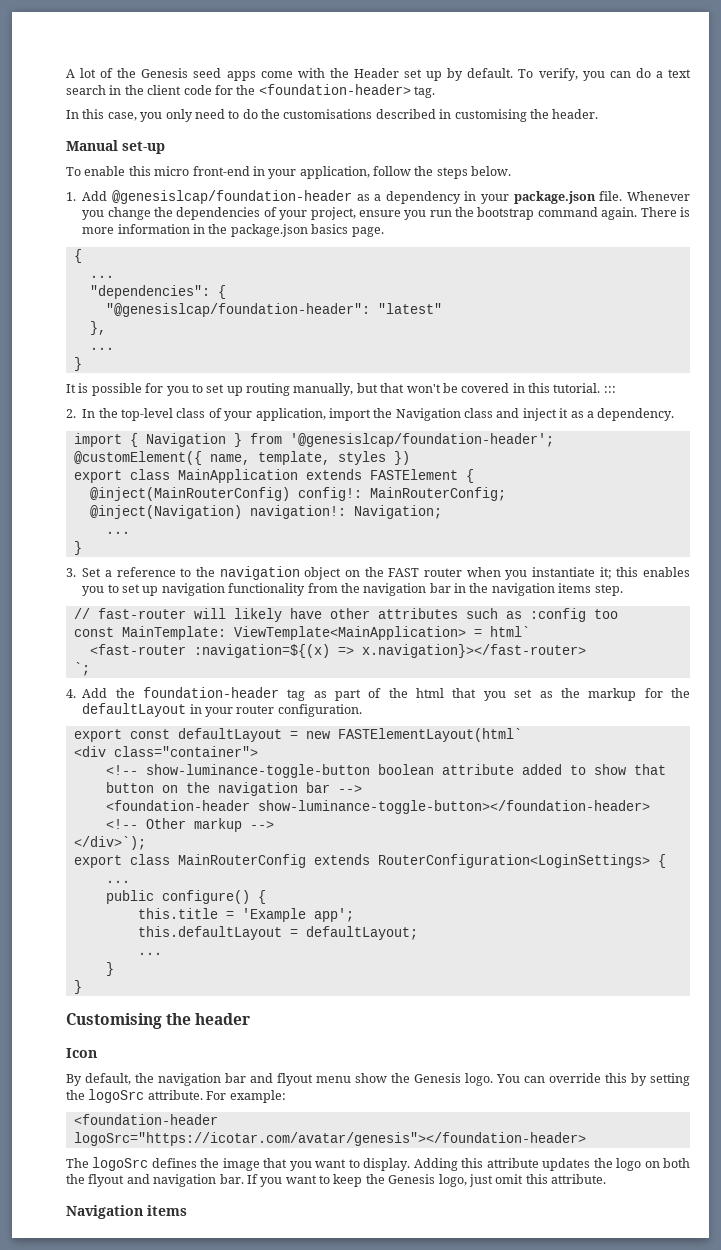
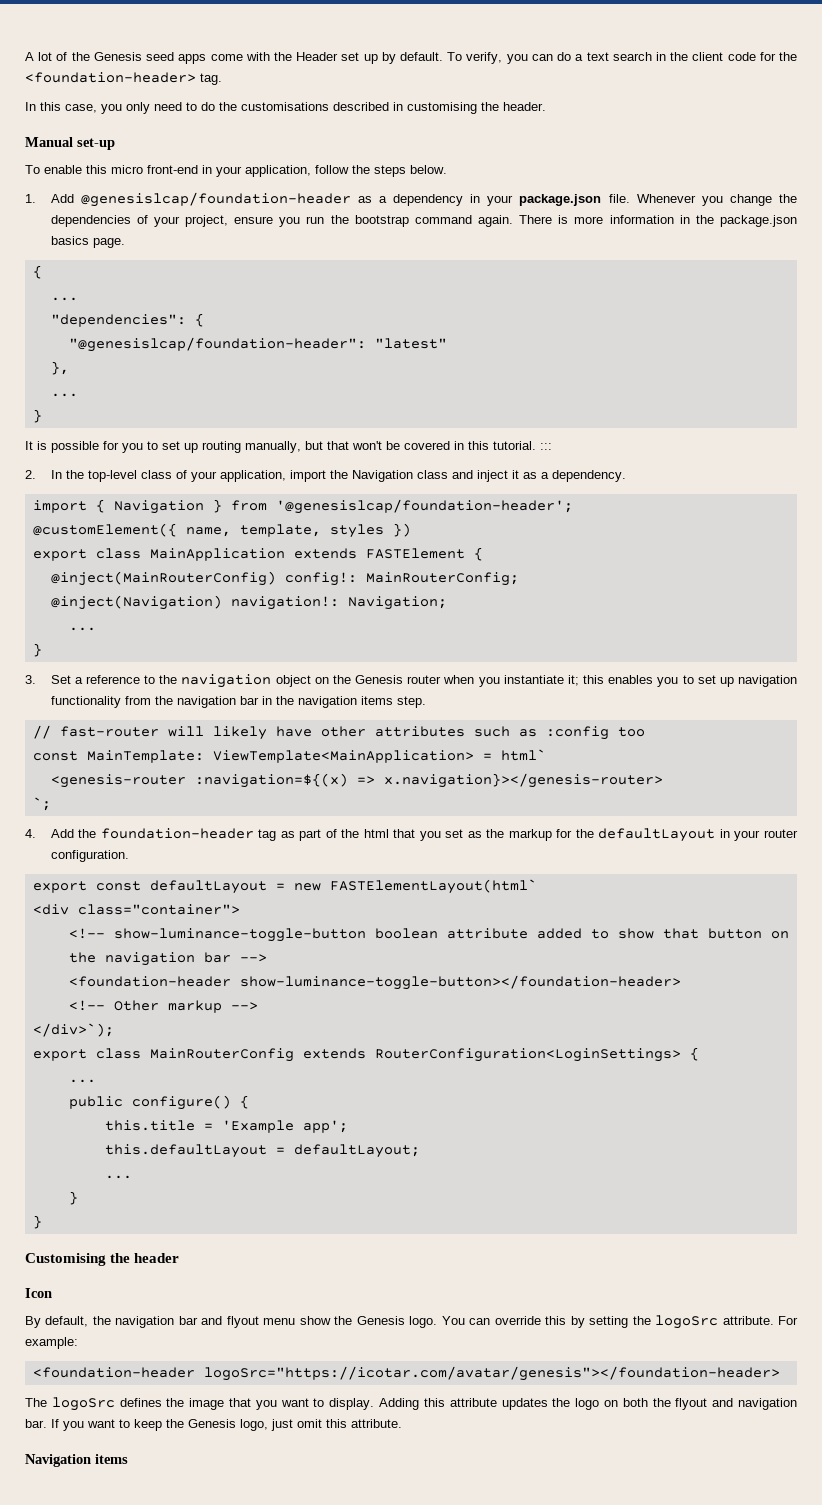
- 3. Set a reference to the navigation object on the FAST router when you instantiate it; this enables you to set up navigation functionality from the navigation bar in the navigation items step.
+ 3. Set a reference to the navigation object on the Genesis router when you instantiate it; this enables you to set up navigation functionality from the navigation bar in the navigation items step.
- <fast-router :navigation=${(x) => x.navigation}></fast-router>
+ <genesis-router :navigation=${(x) => x.navigation}></genesis-router>

